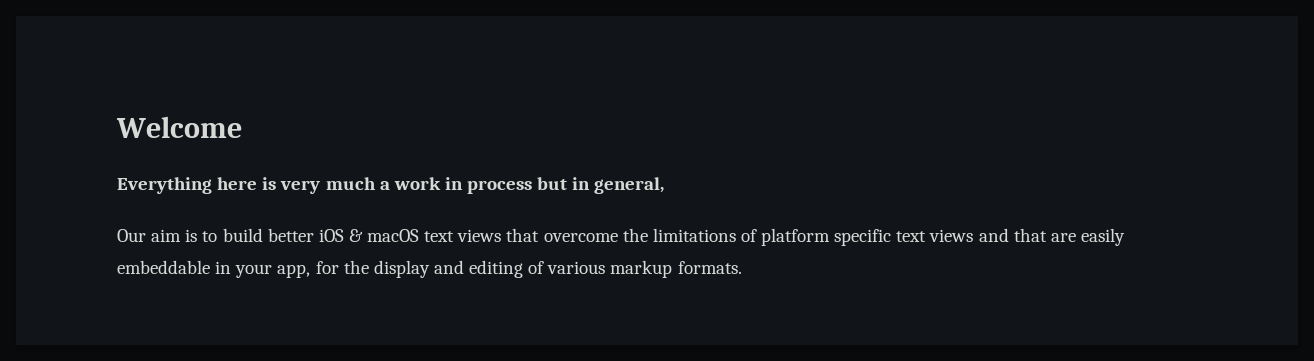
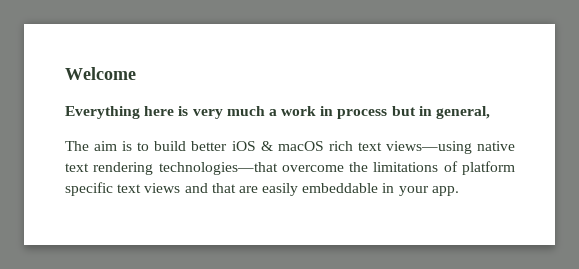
- Our aim is to build better iOS & macOS text views that overcome the limitations of platform specific text views and that are easily embeddable in your app, for the display and editing of various markup formats.
+ The aim is to build better iOS & macOS rich text views—using native text rendering technologies—that overcome the limitations of platform specific text views and that are easily embeddable in your app.

